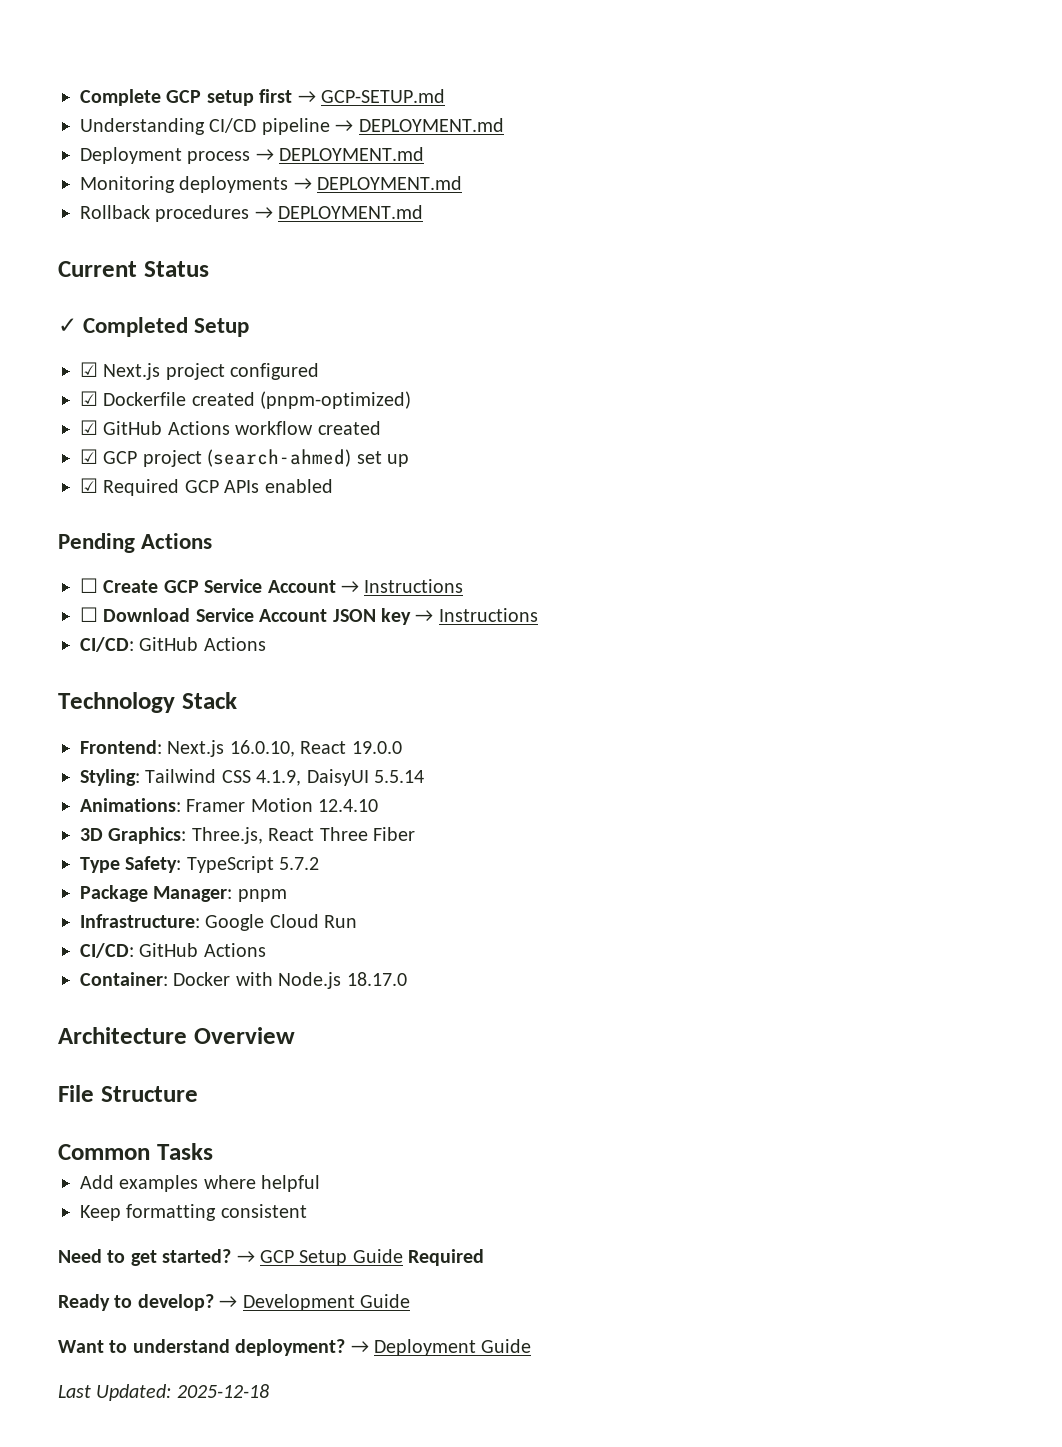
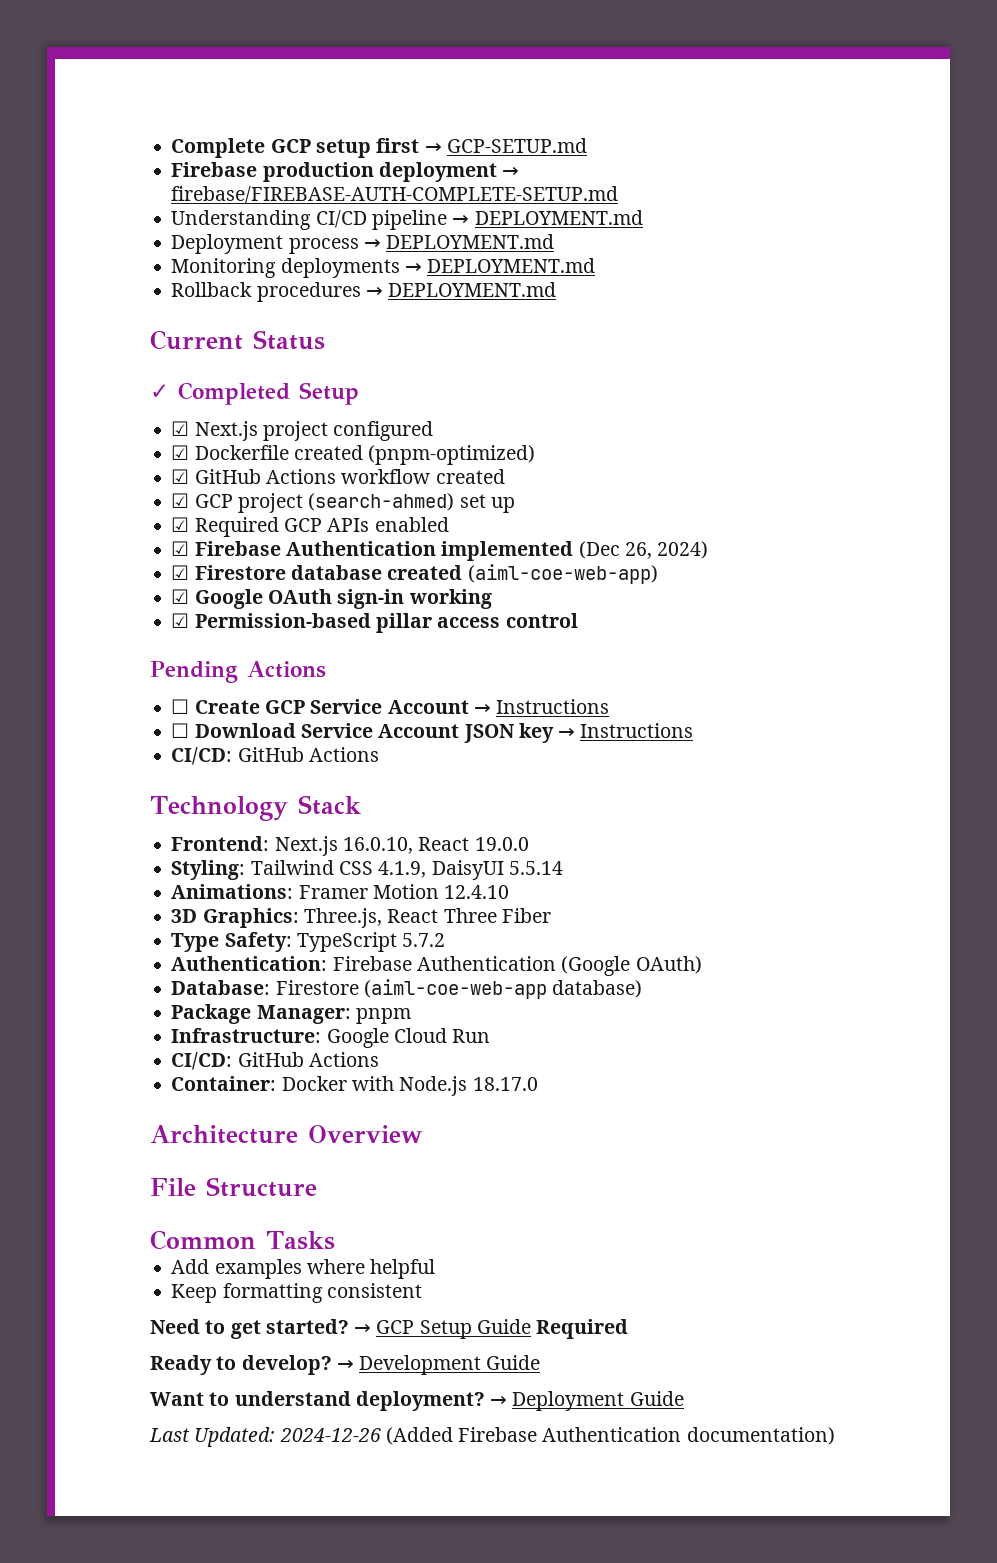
+ Firebase production deployment → firebase/FIREBASE-AUTH-COMPLETE-SETUP.md
+ ☑ Firebase Authentication implemented (Dec 26, 2024)
+ ☑ Firestore database created (aiml-coe-web-app)
+ ☑ Google OAuth sign-in working
+ ☑ Permission-based pillar access control
+ Authentication: Firebase Authentication (Google OAuth)
+ Database: Firestore (aiml-coe-web-app database)
- Last Updated: 2025-12-18
+ Last Updated: 2024-12-26 (Added Firebase Authentication documentation)

